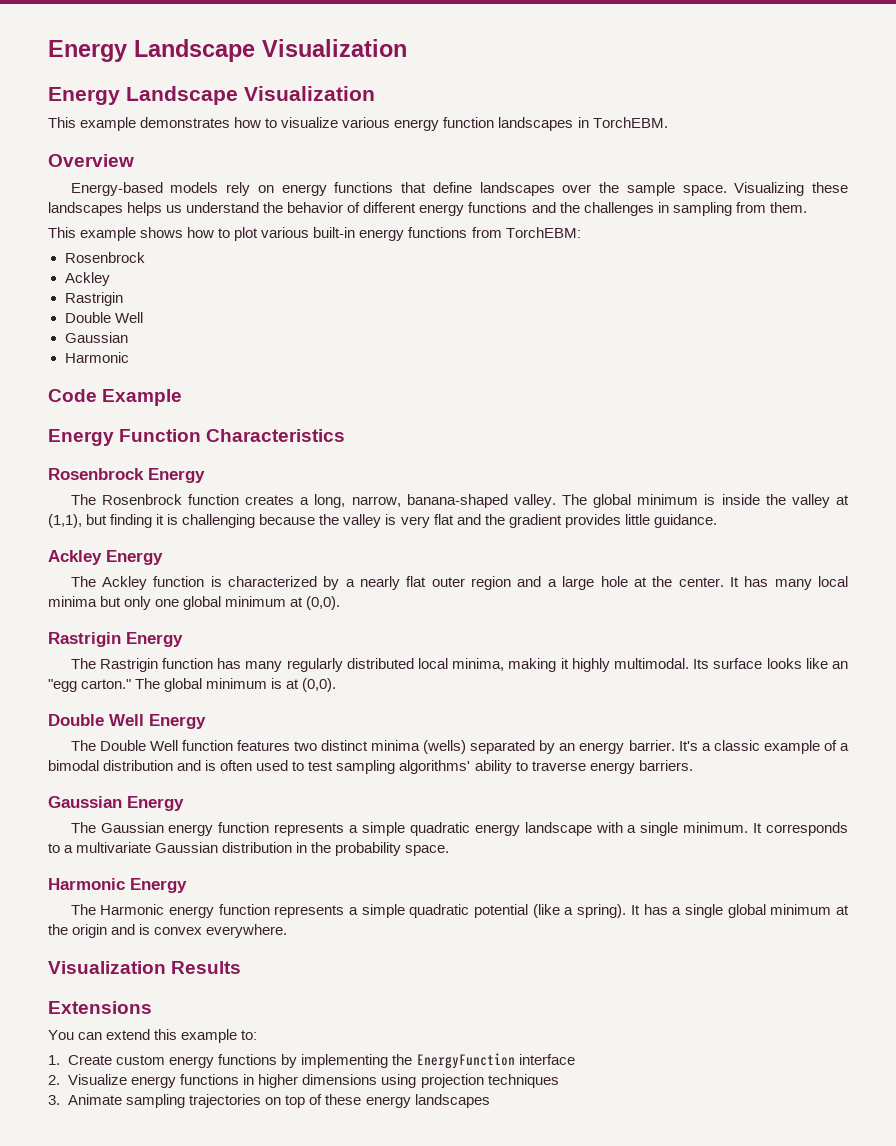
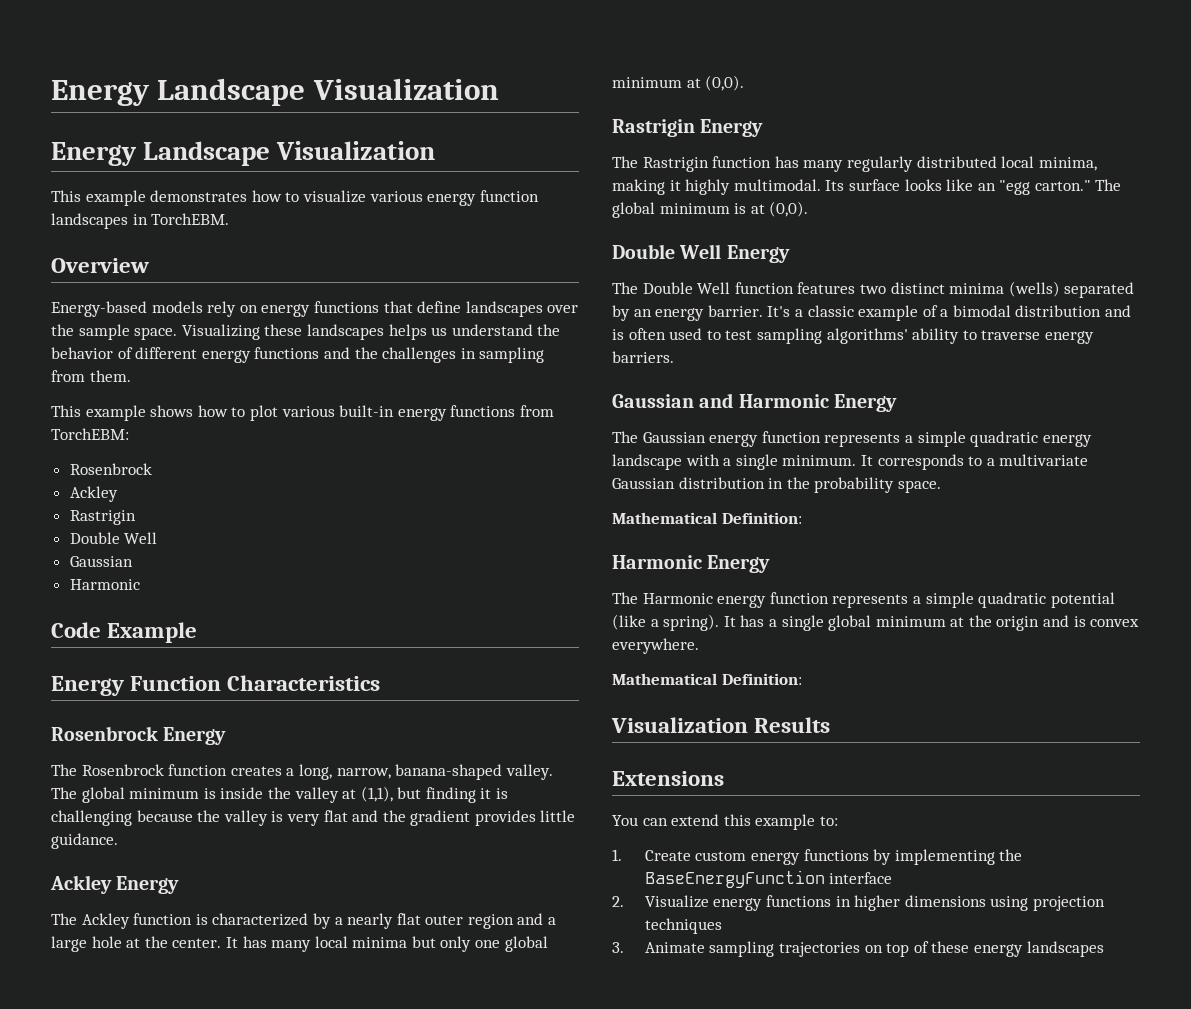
- Gaussian Energy
+ Gaussian and Harmonic Energy
  It corresponds to a multivariate Gaussian distribution in the probability space.
+ Mathematical Definition:
  It has a single global minimum at the origin and is convex everywhere.
+ Mathematical Definition:
- 1. Create custom energy functions by implementing the EnergyFunction interface
+ 1. Create custom energy functions by implementing the BaseEnergyFunction interface

